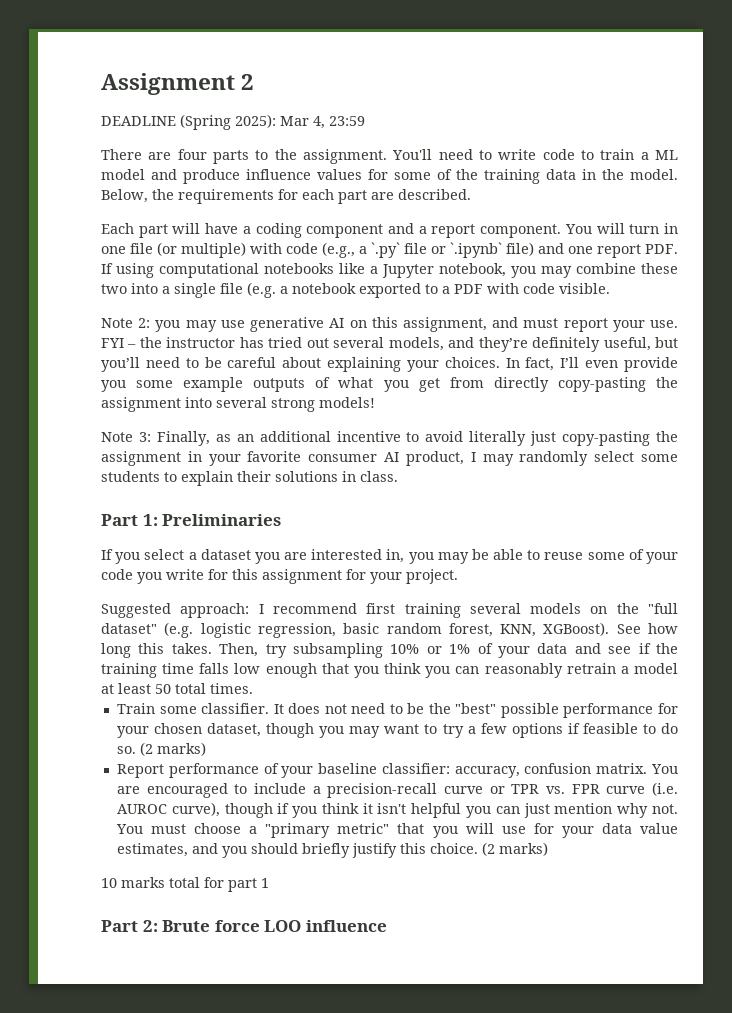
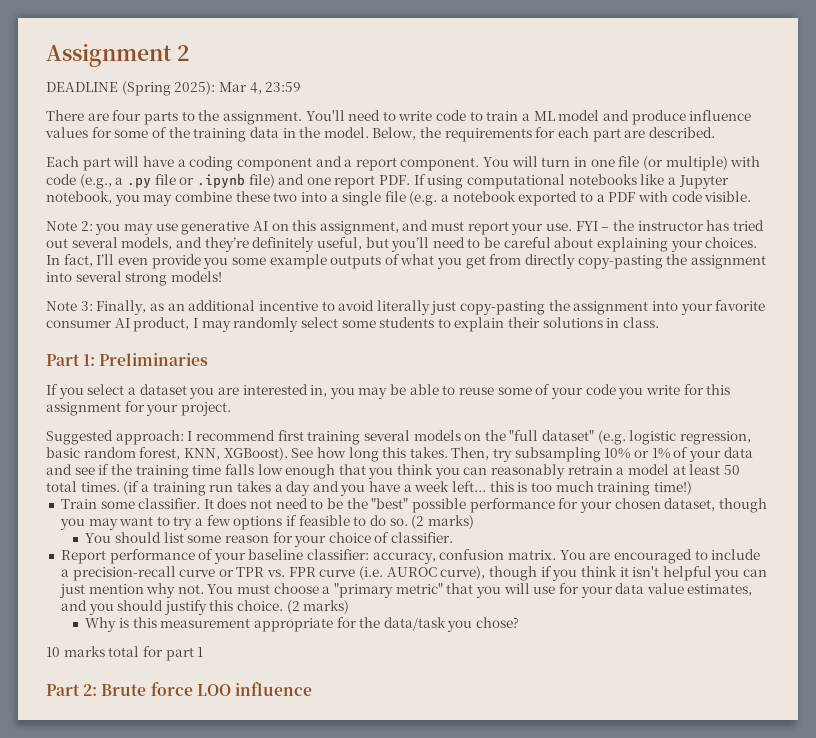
- You will turn in one file (or multiple) with code (e.g., a `.py` file or `.ipynb` file) and one report PDF. If using computational notebooks like a Jupyter notebook, you may combine these two into a single file (e.g. a notebook exported to a PDF with code visible.
+ You will turn in one file (or multiple) with code (e.g., a .py file or .ipynb file) and one report PDF. If using computational notebooks like a Jupyter notebook, you may combine these two into a single file (e.g. a notebook exported to a PDF with code visible.
- Note 3: Finally, as an additional incentive to avoid literally just copy-pasting the assignment in your favorite consumer AI product, I may randomly select some students to explain their solutions in class.
+ Note 3: Finally, as an additional incentive to avoid literally just copy-pasting the assignment into your favorite consumer AI product, I may randomly select some students to explain their solutions in class.
+ (if a training run takes a day and you have a week left... this is too much training time!)
+ You should list some reason for your choice of classifier.
- You must choose a "primary metric" that you will use for your data value estimates, and you should briefly justify this choice.
+ You must choose a "primary metric" that you will use for your data value estimates, and you should justify this choice.
+ Why is this measurement appropriate for the data/task you chose?

